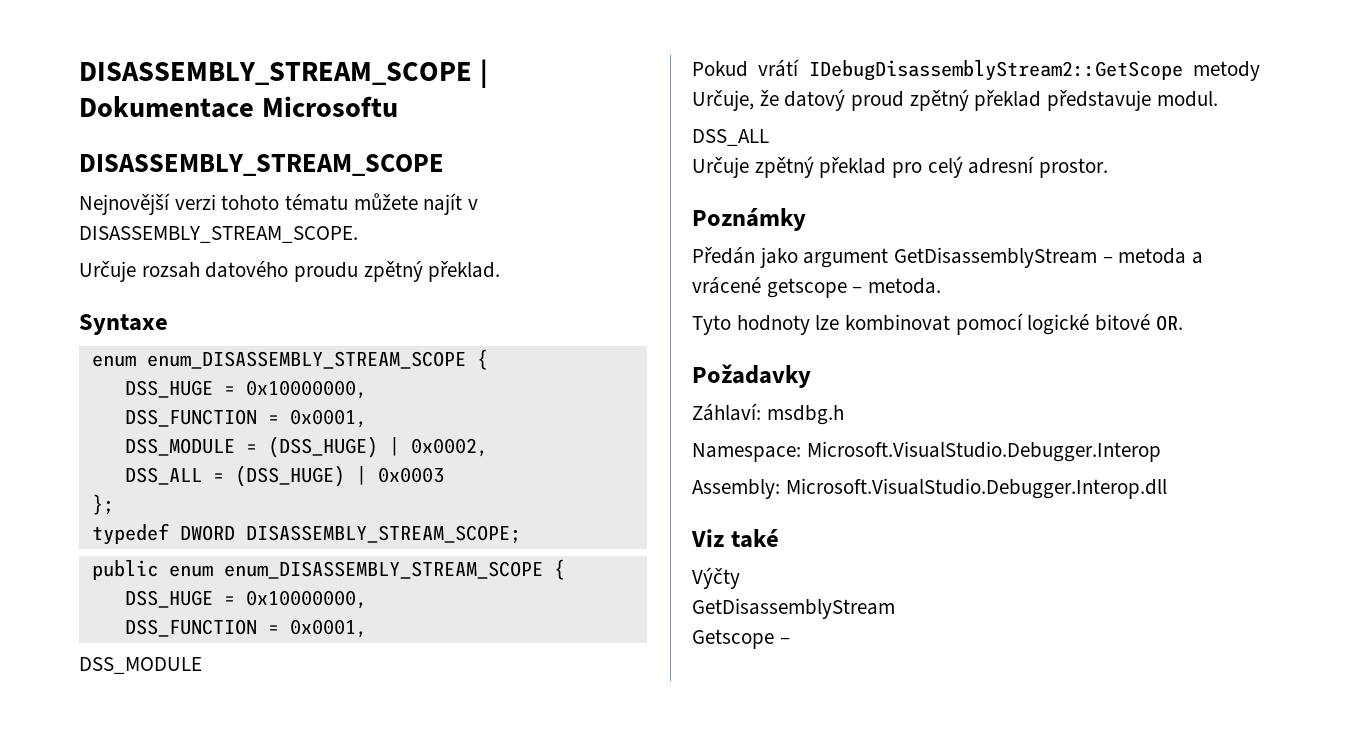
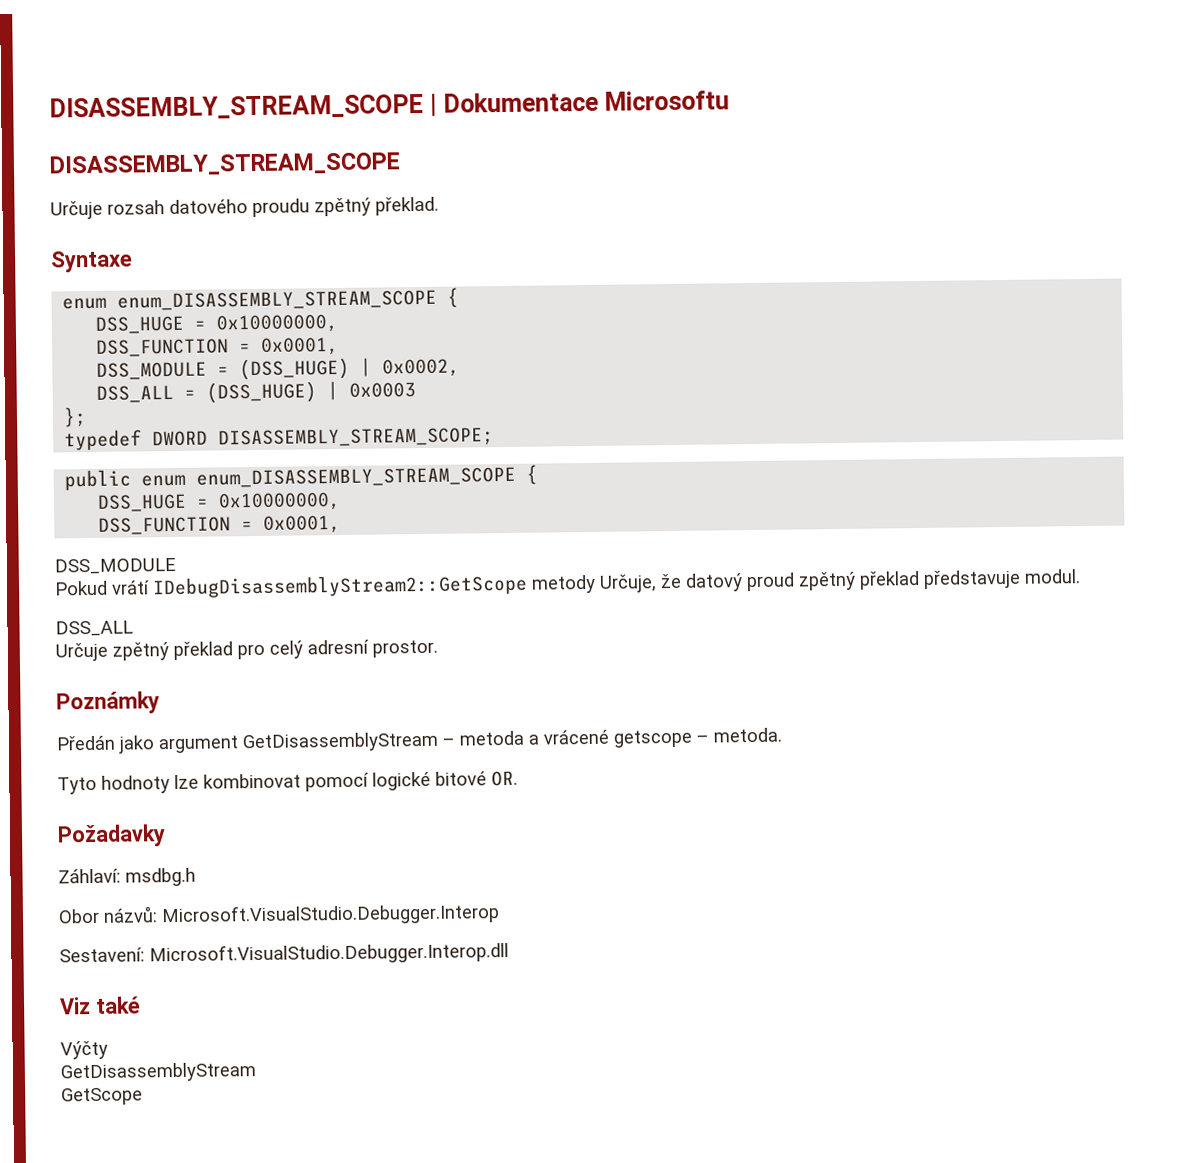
- Nejnovější verzi tohoto tématu můžete najít v DISASSEMBLY_STREAM_SCOPE.
- Namespace: Microsoft.VisualStudio.Debugger.Interop
+ Obor názvů: Microsoft.VisualStudio.Debugger.Interop
- Assembly: Microsoft.VisualStudio.Debugger.Interop.dll
+ Sestavení: Microsoft.VisualStudio.Debugger.Interop.dll
- Getscope –
+ GetScope

